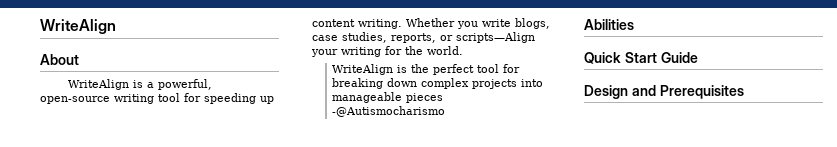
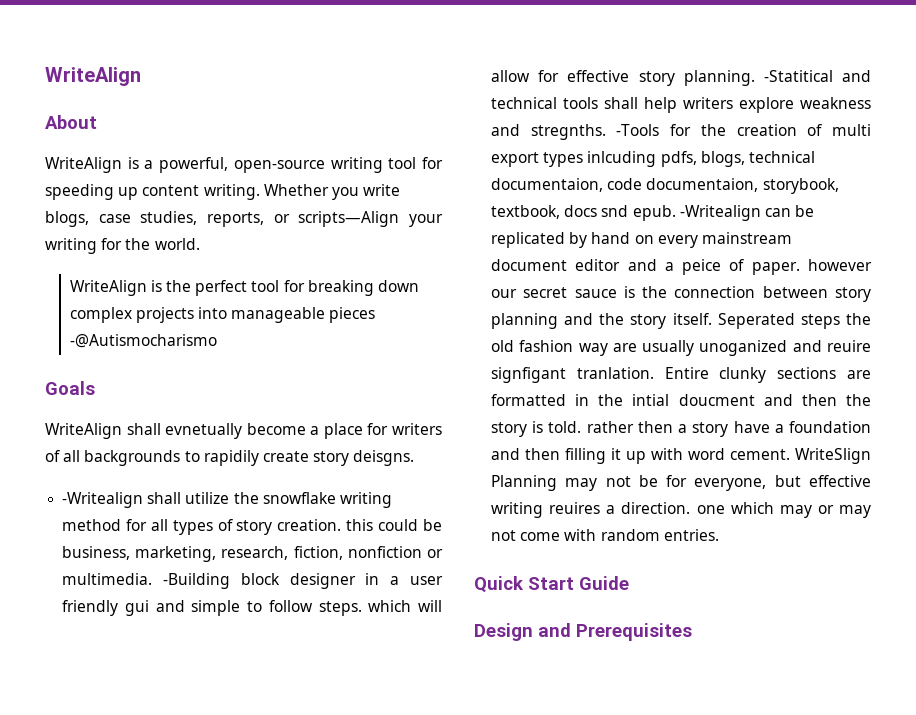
- Abilities
+ Goals
+ WriteAlign shall evnetually become a place for writers of all backgrounds to rapidily create story deisgns.
+ -Writealign shall utilize the snowflake writing method for all types of story creation. this could be business, marketing, research, fiction, nonfiction or multimedia. -Building block designer in a user friendly gui and simple to follow steps. which will allow for effective story planning. -Statitical and technical tools shall help writers explore weakness and stregnths. -Tools for the creation of multi export types inlcuding pdfs, blogs, technical documentaion, code documentaion, storybook, textbook, docs snd epub. -Writealign can be replicated by hand on every mainstream document editor and a peice of paper. however our secret sauce is the connection between story planning and the story itself. Seperated steps the old fashion way are usually unoganized and reuire signfigant tranlation. Entire clunky sections are formatted in the intial doucment and then the story is told. rather then a story have a foundation and then filling it up with word cement. WriteSlign Planning may not be for everyone, but effective writing reuires a direction. one which may or may not come with random entries.

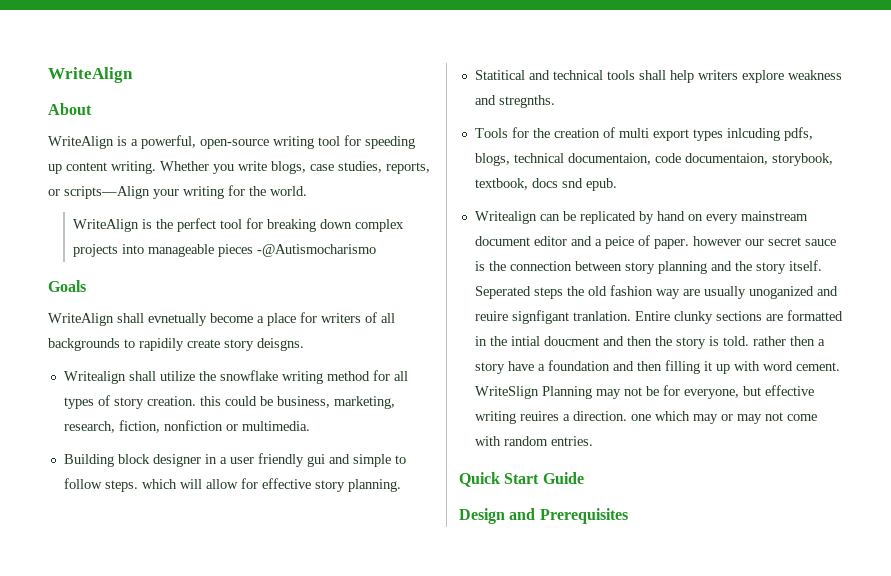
- -Writealign shall utilize the snowflake writing method for all types of story creation. this could be business, marketing, research, fiction, nonfiction or multimedia. -Building block designer in a user friendly gui and simple to follow steps. which will allow for effective story planning. -Statitical and technical tools shall help writers explore weakness and stregnths. -Tools for the creation of multi export types inlcuding pdfs, blogs, technical documentaion, code documentaion, storybook, textbook, docs snd epub. -Writealign can be replicated by hand on every mainstream document editor and a peice of paper. however our secret sauce is the connection between story planning and the story itself.
+ Writealign shall utilize the snowflake writing method for all types of story creation. this could be business, marketing, research, fiction, nonfiction or multimedia.
+ Building block designer in a user friendly gui and simple to follow steps. which will allow for effective story planning.
+ Statitical and technical tools shall help writers explore weakness and stregnths.
+ Tools for the creation of multi export types inlcuding pdfs, blogs, technical documentaion, code documentaion, storybook, textbook, docs snd epub.
+ Writealign can be replicated by hand on every mainstream document editor and a peice of paper. however our secret sauce is the connection between story planning and the story itself.

